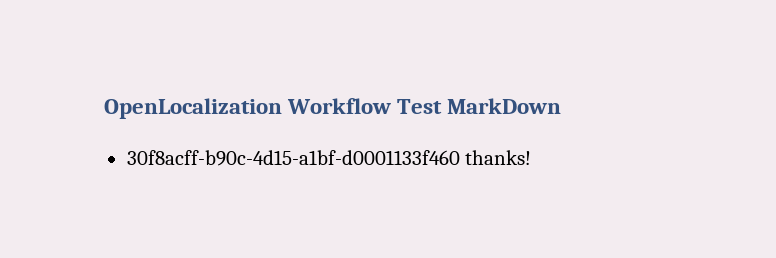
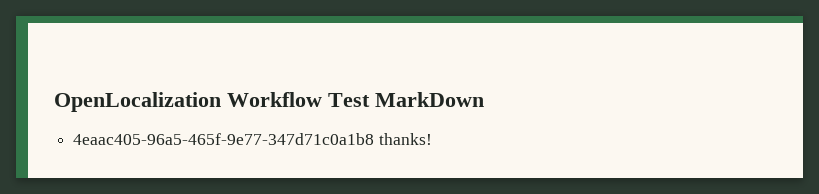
- 30f8acff-b90c-4d15-a1bf-d0001133f460 thanks!
+ 4eaac405-96a5-465f-9e77-347d71c0a1b8 thanks!

